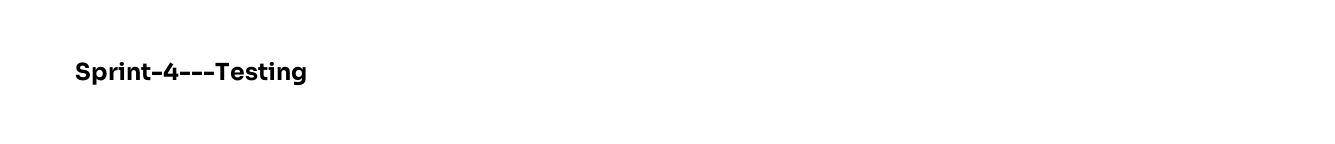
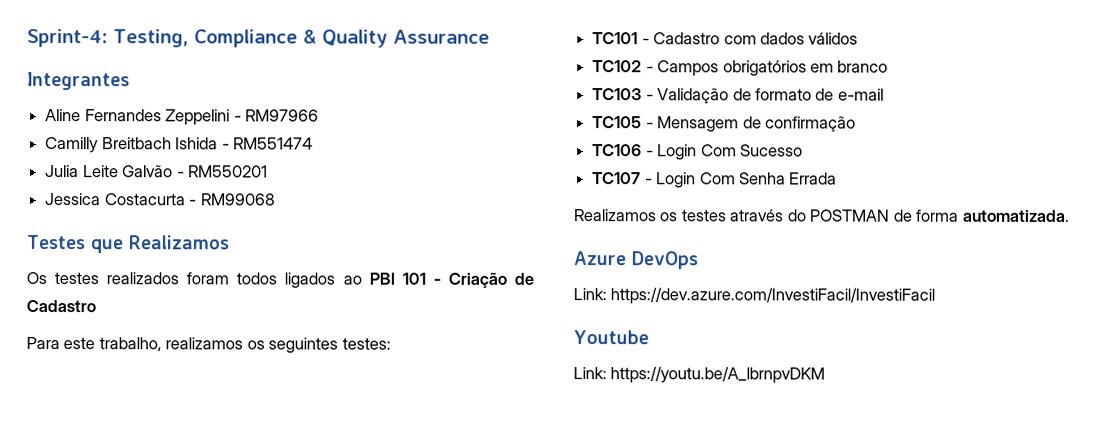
- Sprint-4---Testing
+ Sprint-4: Testing, Compliance & Quality Assurance
+ Integrantes
+ Aline Fernandes Zeppelini - RM97966
+ Camilly Breitbach Ishida - RM551474
+ Julia Leite Galvão - RM550201
+ Jessica Costacurta - RM99068
+ Testes que Realizamos
+ Os testes realizados foram todos ligados ao PBI 101 - Criação de Cadastro
+ Para este trabalho, realizamos os seguintes testes:
+ TC101 - Cadastro com dados válidos
+ TC102 - Campos obrigatórios em branco
+ TC103 - Validação de formato de e-mail
+ TC105 - Mensagem de confirmação
+ TC106 - Login Com Sucesso
+ TC107 - Login Com Senha Errada
+ Realizamos os testes através do POSTMAN de forma automatizada.
+ Azure DevOps
+ Link: https://dev.azure.com/InvestiFacil/InvestiFacil
+ Youtube
+ Link: https://youtu.be/A_lbrnpvDKM

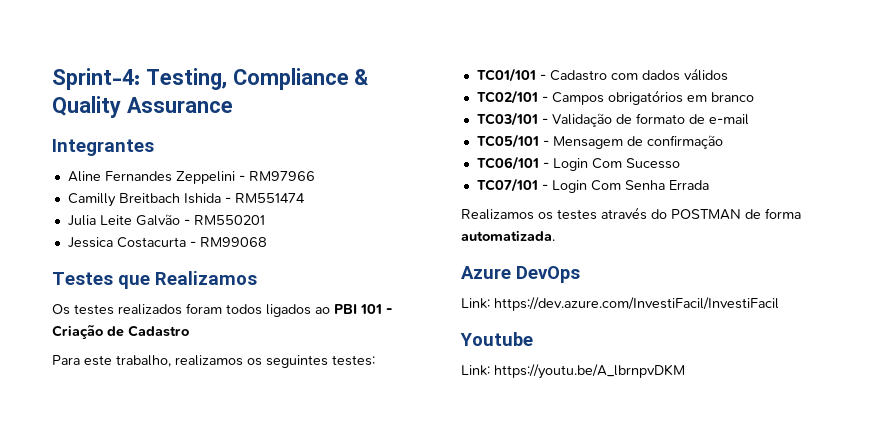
- TC101 - Cadastro com dados válidos
+ TC01/101 - Cadastro com dados válidos
- TC102 - Campos obrigatórios em branco
+ TC02/101 - Campos obrigatórios em branco
- TC103 - Validação de formato de e-mail
+ TC03/101 - Validação de formato de e-mail
- TC105 - Mensagem de confirmação
+ TC05/101 - Mensagem de confirmação
- TC106 - Login Com Sucesso
+ TC06/101 - Login Com Sucesso
- TC107 - Login Com Senha Errada
+ TC07/101 - Login Com Senha Errada

